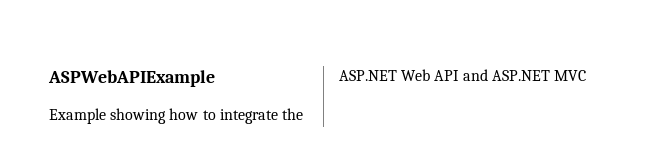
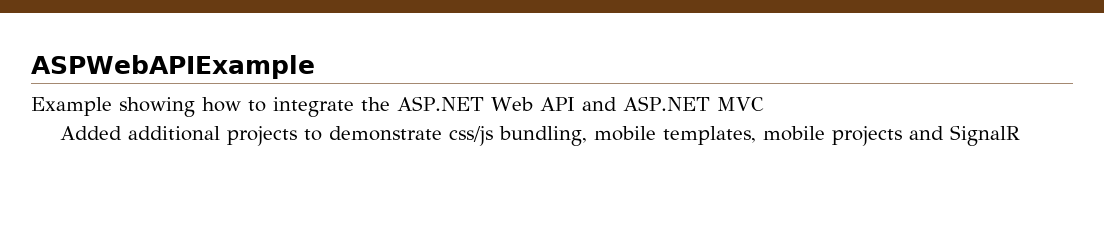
+ Added additional projects to demonstrate css/js bundling, mobile templates, mobile projects and SignalR

